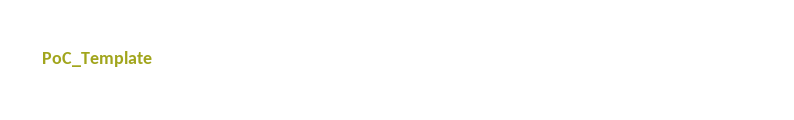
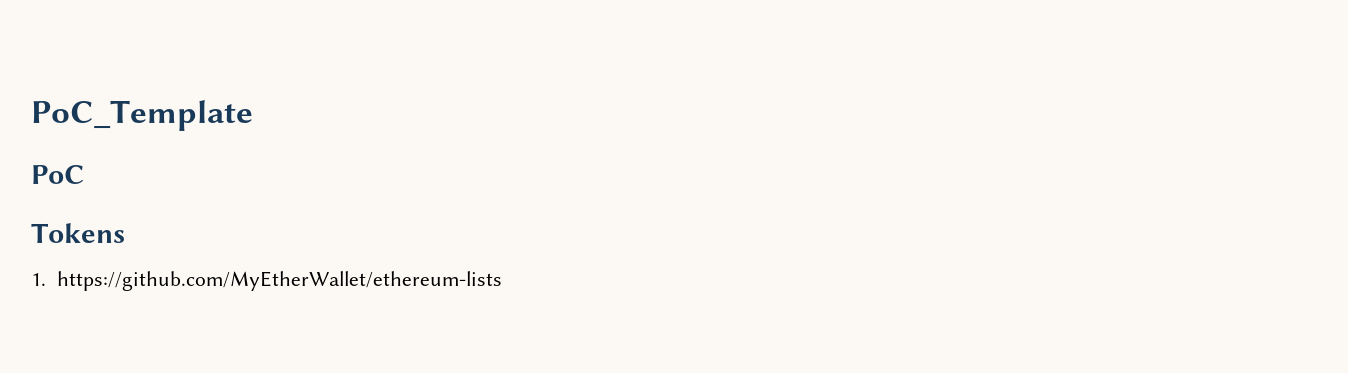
+ PoC
+ Tokens
+ 1. https://github.com/MyEtherWallet/ethereum-lists

